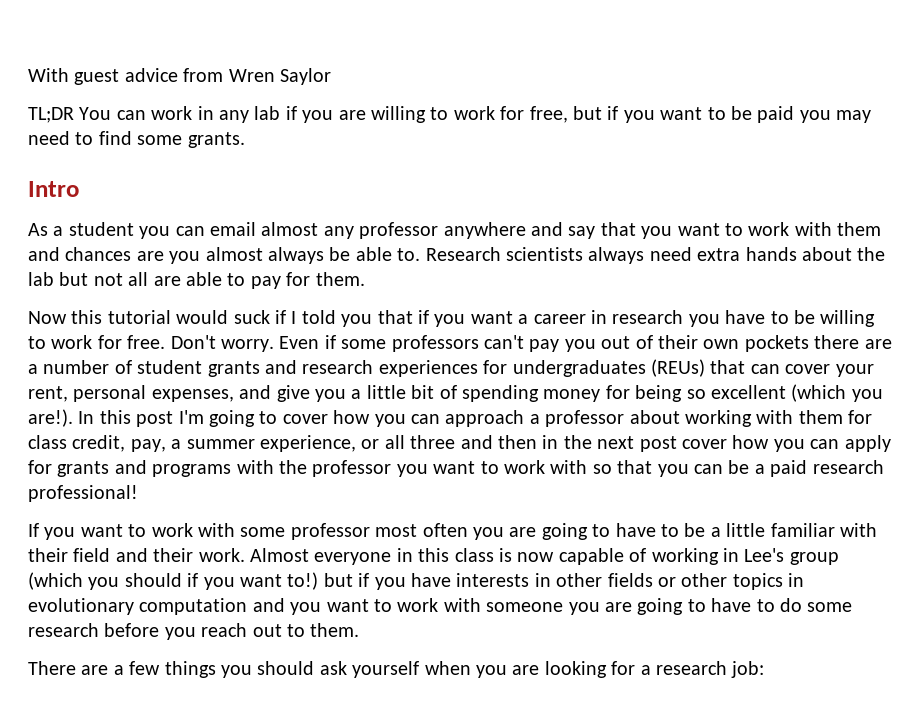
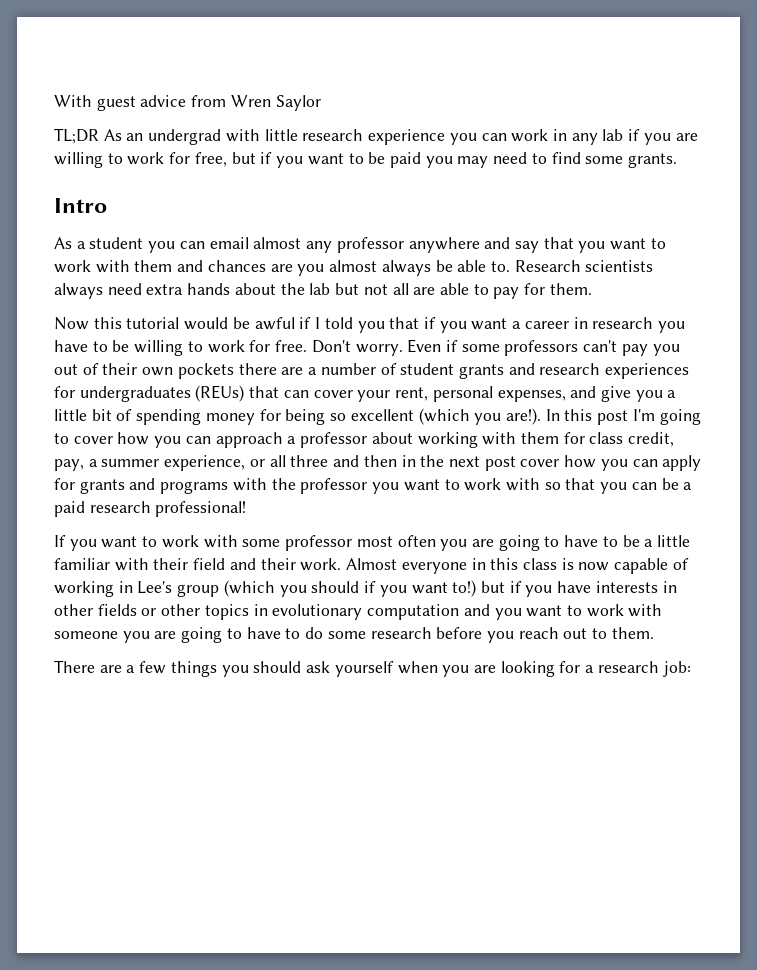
- TL;DR You can work in any lab if you are willing to work for free, but if you want to be paid you may need to find some grants.
+ TL;DR As an undergrad with little research experience you can work in any lab if you are willing to work for free, but if you want to be paid you may need to find some grants.
- Now this tutorial would suck if I told you that if you want a career in research you have to be willing to work for free.
+ Now this tutorial would be awful if I told you that if you want a career in research you have to be willing to work for free.

